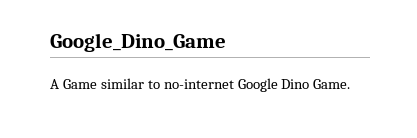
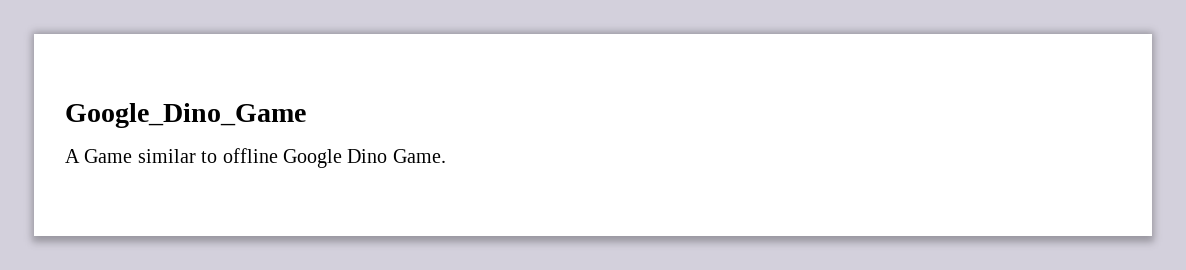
- A Game similar to no-internet Google Dino Game.
+ A Game similar to offline Google Dino Game.

